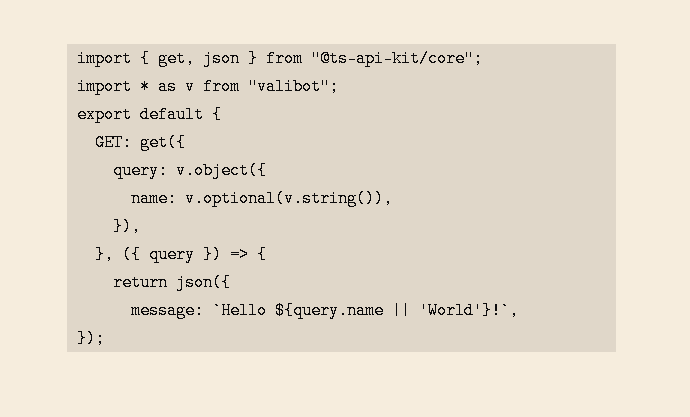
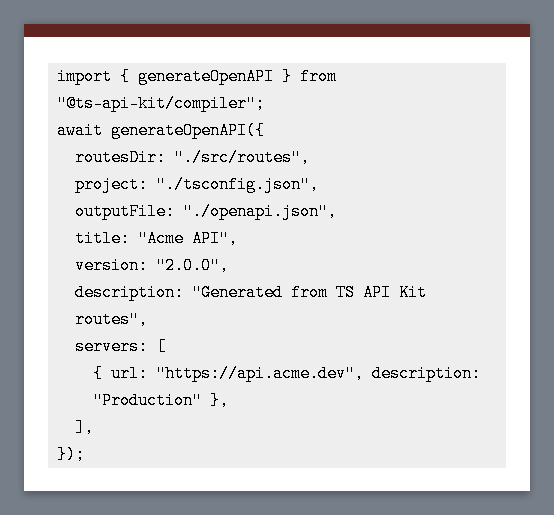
- import { get, json } from "@ts-api-kit/core";
- import * as v from "valibot";
- export default {
- GET: get({
- query: v.object({
- name: v.optional(v.string()),
- }),
- }, ({ query }) => {
- return json({
- message: `Hello ${query.name || 'World'}!`,
+ import { generateOpenAPI } from "@ts-api-kit/compiler";
+ await generateOpenAPI({
+ routesDir: "./src/routes",
+ project: "./tsconfig.json",
+ outputFile: "./openapi.json",
+ title: "Acme API",
+ version: "2.0.0",
+ description: "Generated from TS API Kit routes",
+ servers: [
+ { url: "https://api.acme.dev", description: "Production" },
+ ],

